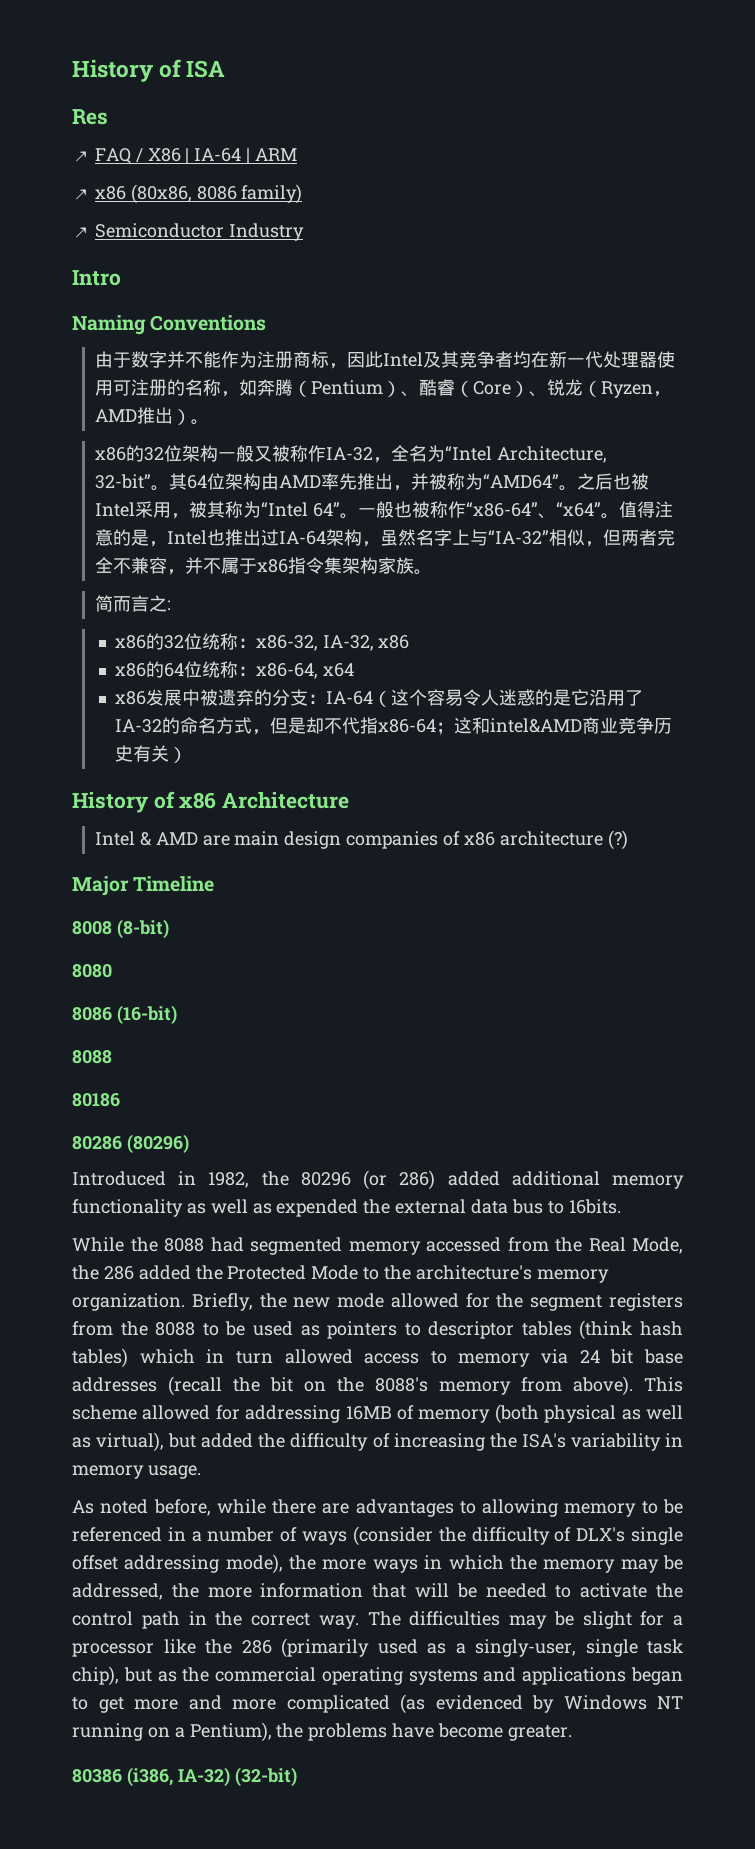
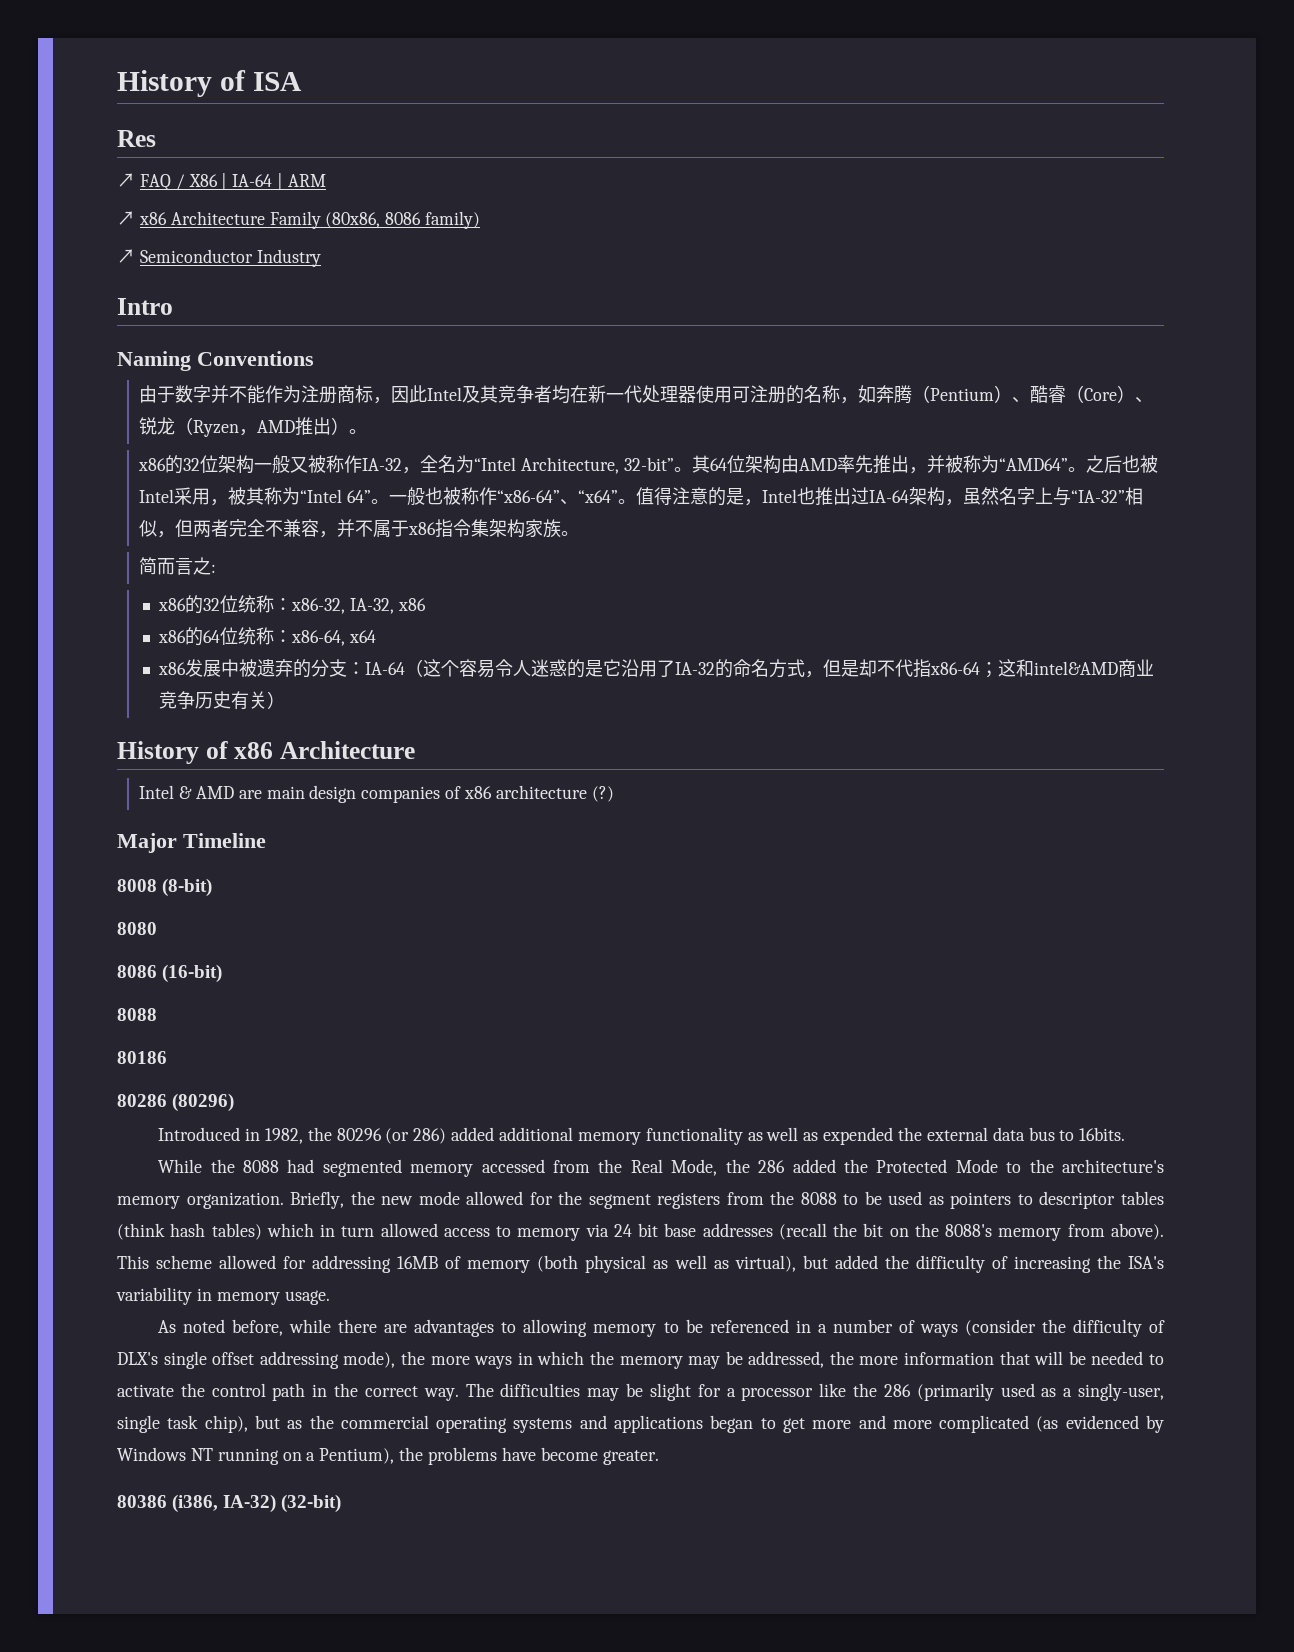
- ↗ x86 (80x86, 8086 family)
+ ↗ x86 Architecture Family (80x86, 8086 family)

